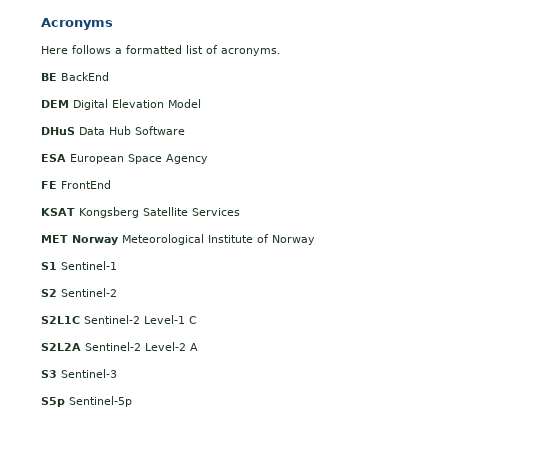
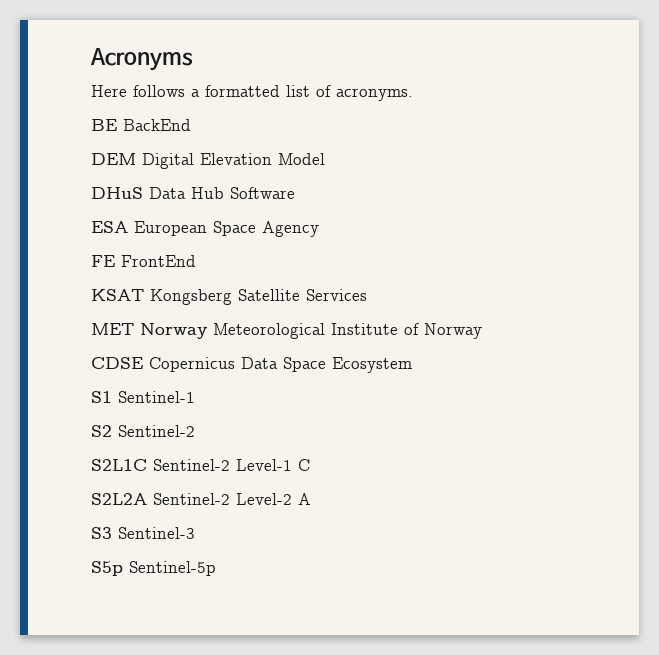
+ CDSE Copernicus Data Space Ecosystem

